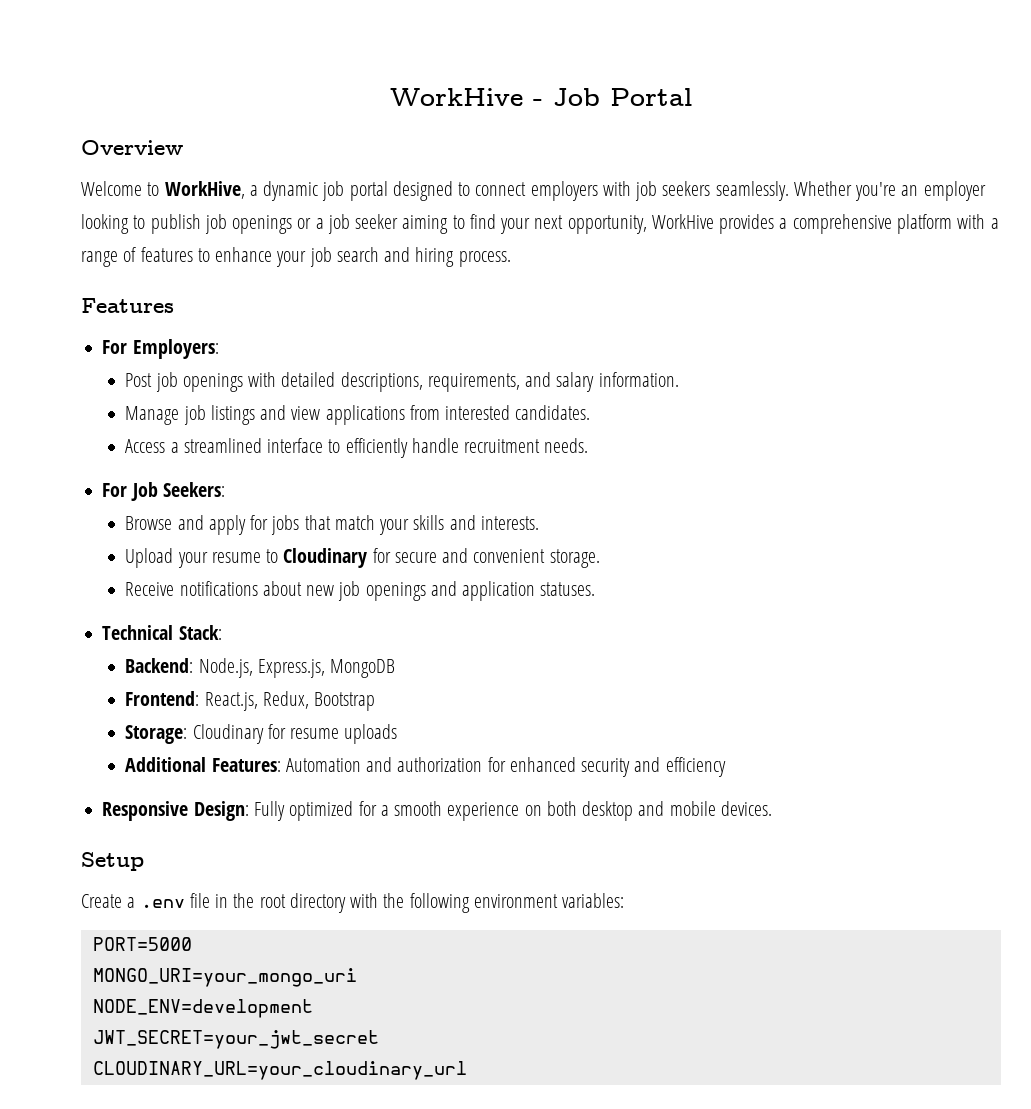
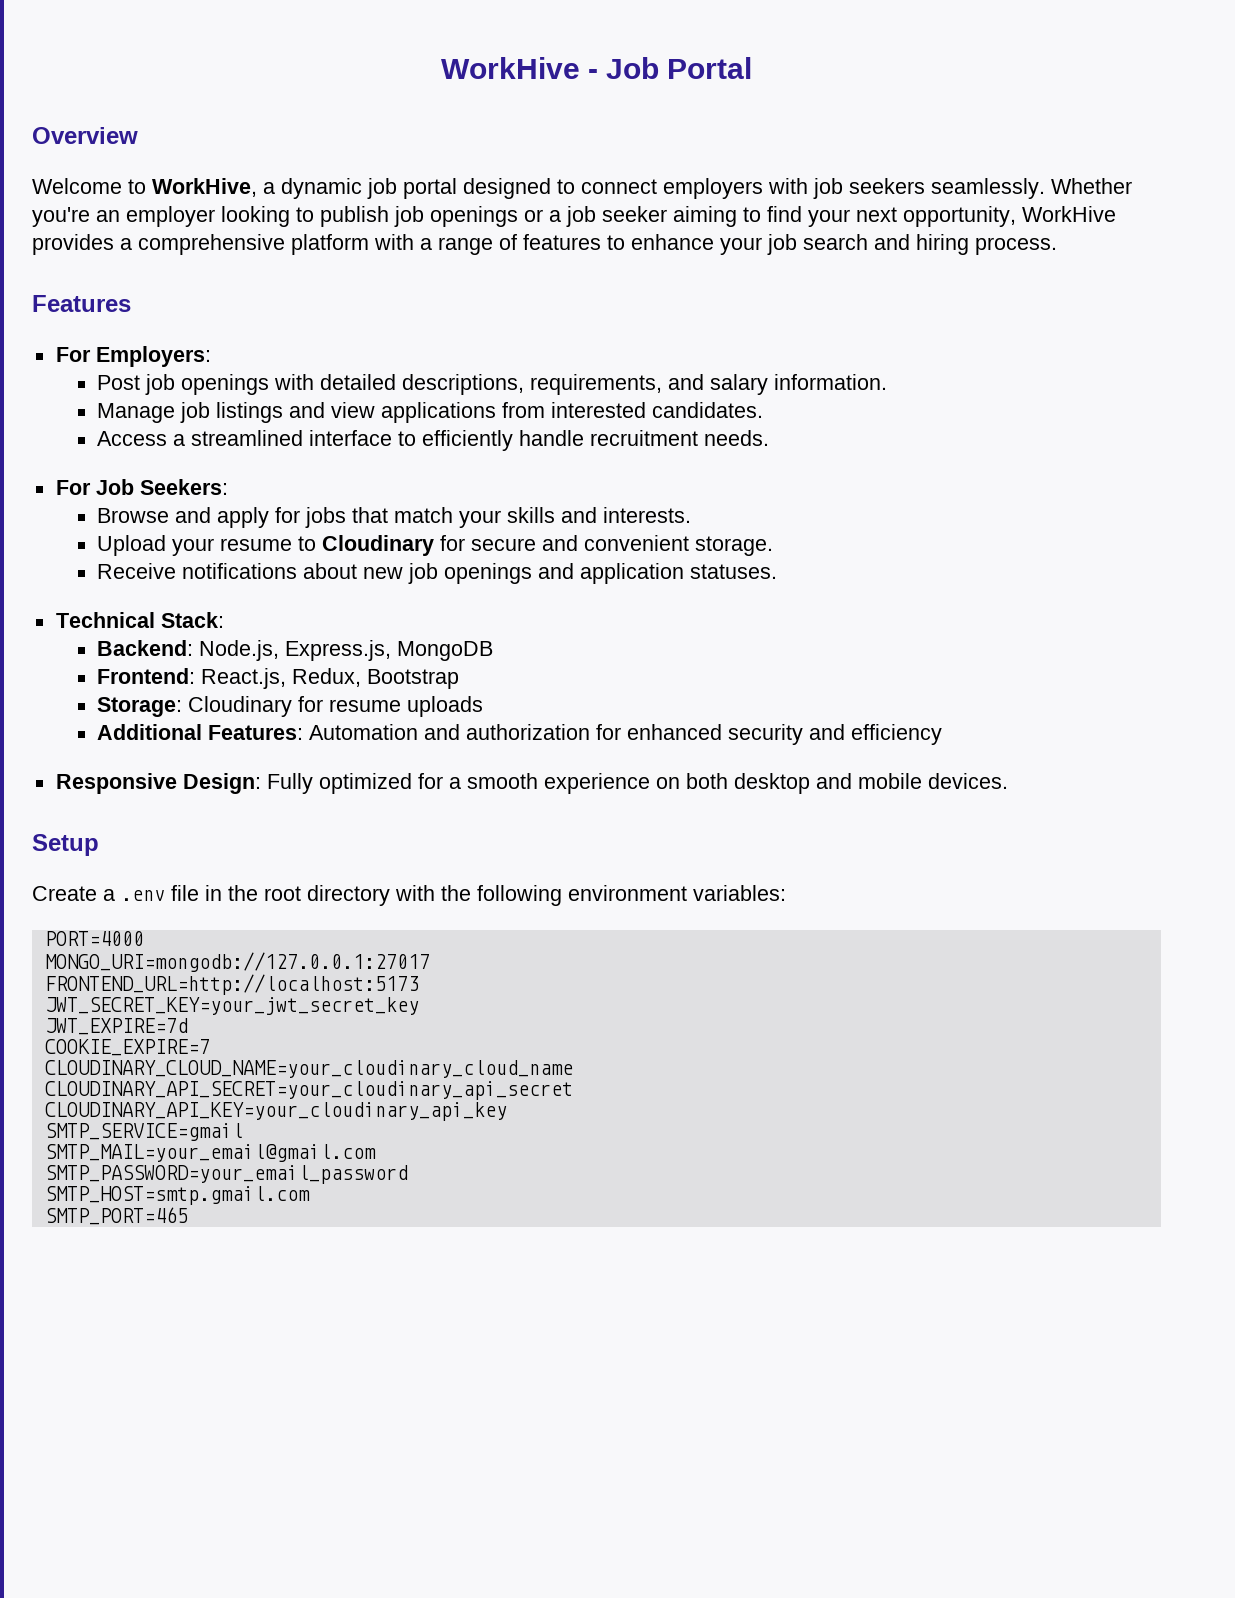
- PORT=5000
- MONGO_URI=your_mongo_uri
- NODE_ENV=development
- JWT_SECRET=your_jwt_secret
- CLOUDINARY_URL=your_cloudinary_url
+ PORT=4000
+ MONGO_URI=mongodb://127.0.0.1:27017
+ FRONTEND_URL=http://localhost:5173
+ JWT_SECRET_KEY=your_jwt_secret_key
+ JWT_EXPIRE=7d
+ COOKIE_EXPIRE=7
+ CLOUDINARY_CLOUD_NAME=your_cloudinary_cloud_name
+ CLOUDINARY_API_SECRET=your_cloudinary_api_secret
+ CLOUDINARY_API_KEY=your_cloudinary_api_key
+ SMTP_SERVICE=gmail
+ SMTP_MAIL=your_email@gmail.com
+ SMTP_PASSWORD=your_email_password
+ SMTP_HOST=smtp.gmail.com
+ SMTP_PORT=465

